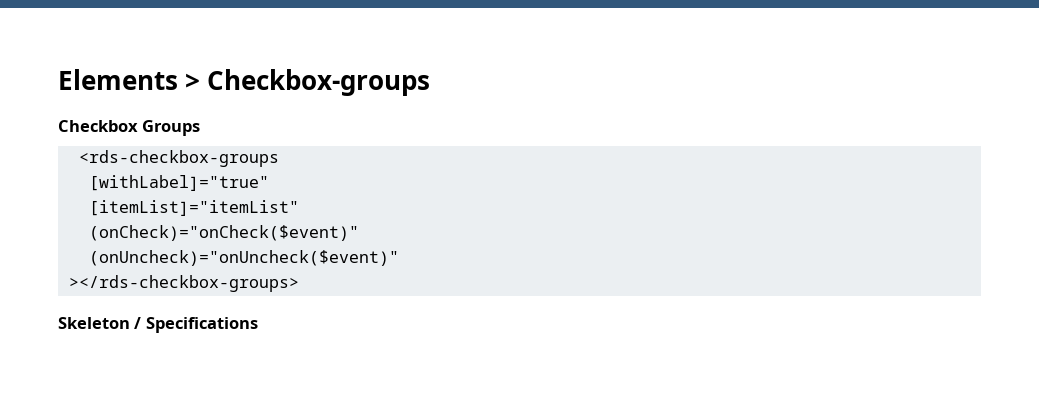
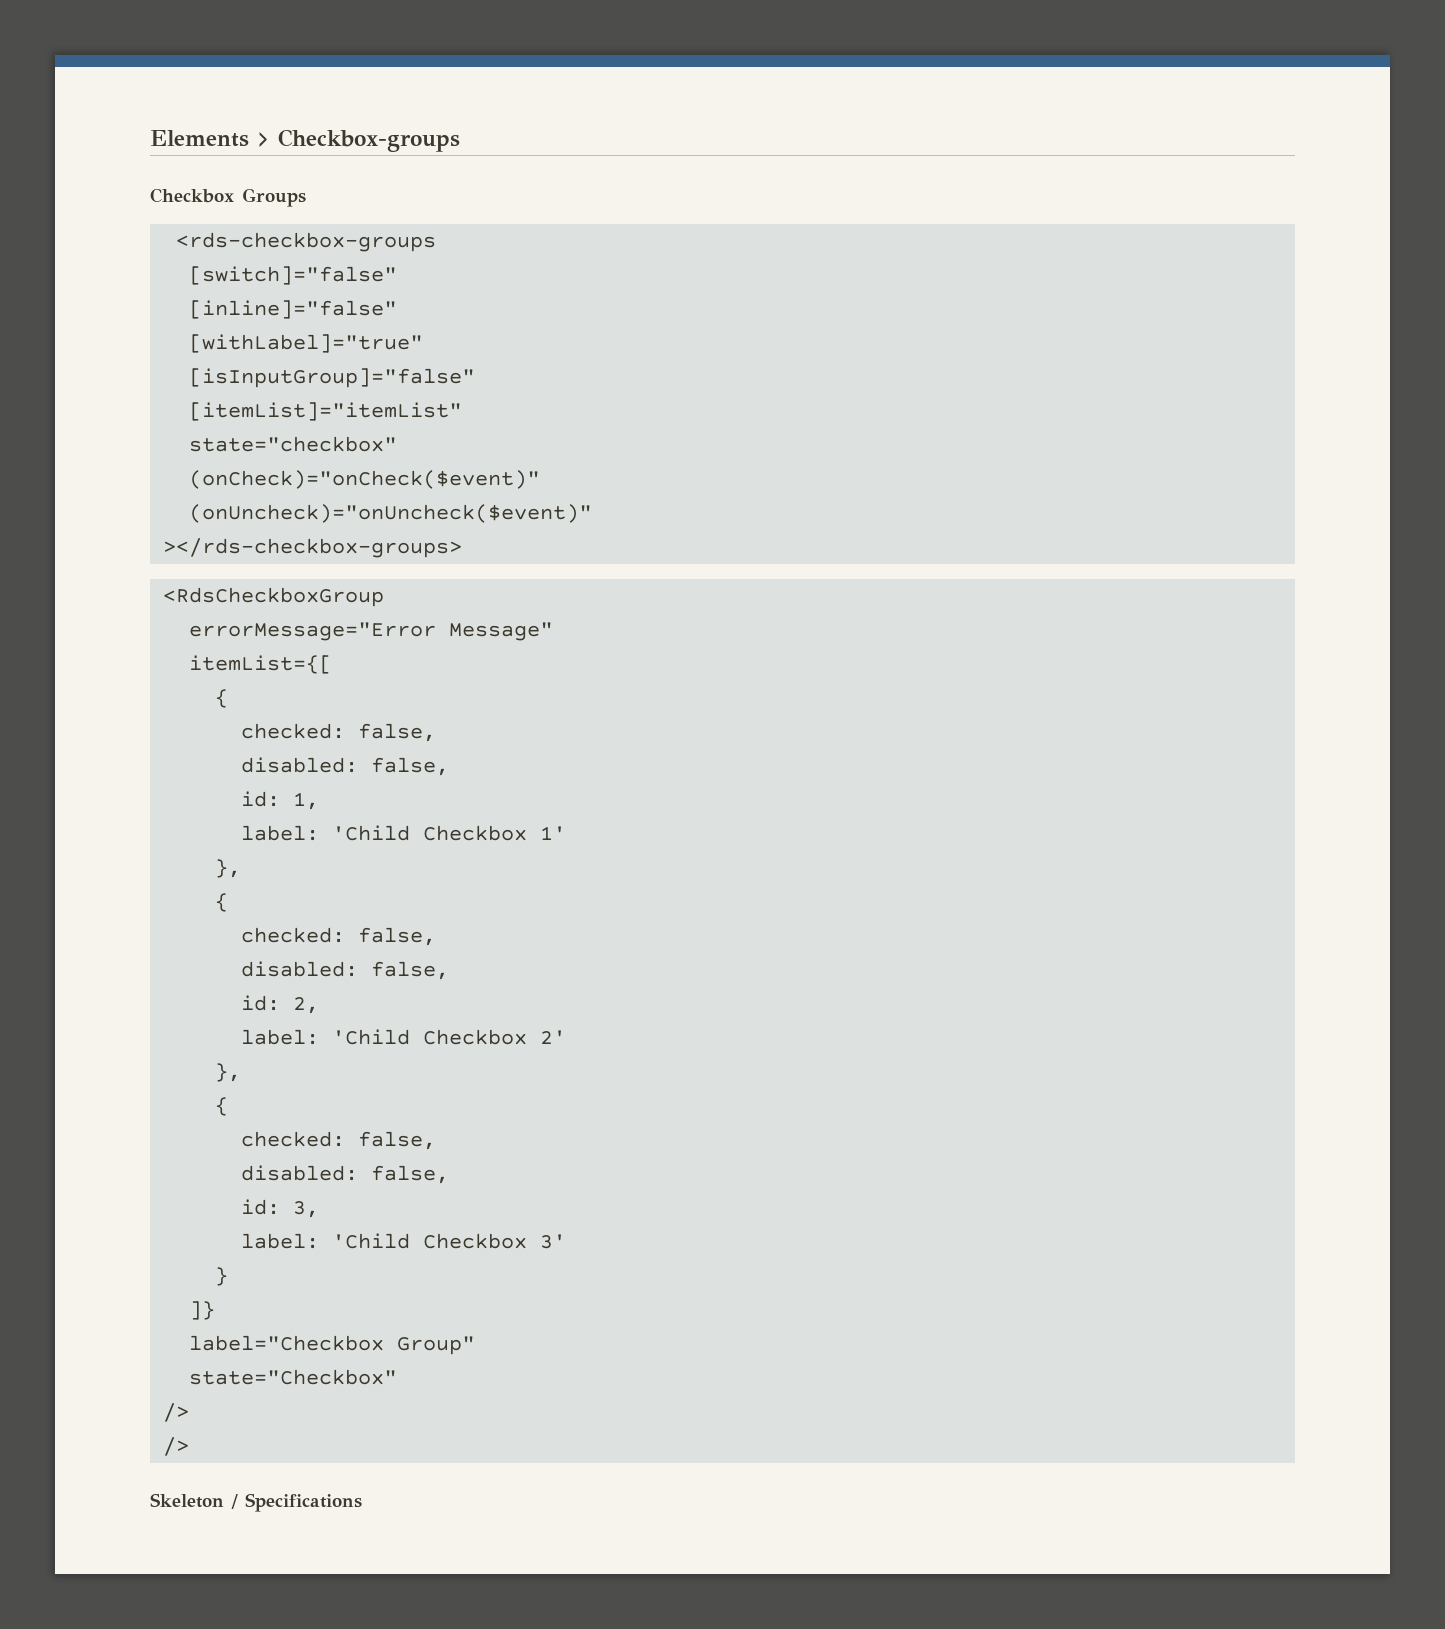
+ [switch]="false"
+ [inline]="false"
+ [isInputGroup]="false"
+ state="checkbox"
+ <RdsCheckboxGroup
+ errorMessage="Error Message"
+ itemList={[
+ {
+ checked: false,
+ disabled: false,
+ id: 1,
+ label: 'Child Checkbox 1'
+ },
+ {
+ checked: false,
+ disabled: false,
+ id: 2,
+ label: 'Child Checkbox 2'
+ },
+ {
+ checked: false,
+ disabled: false,
+ id: 3,
+ label: 'Child Checkbox 3'
+ }
+ ]}
+ label="Checkbox Group"
+ state="Checkbox"
+ />
+ />

